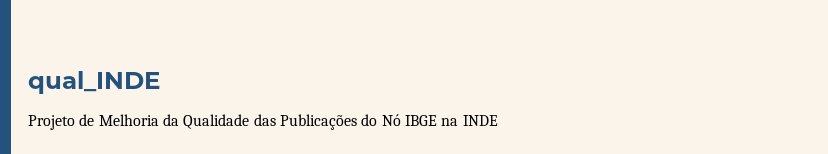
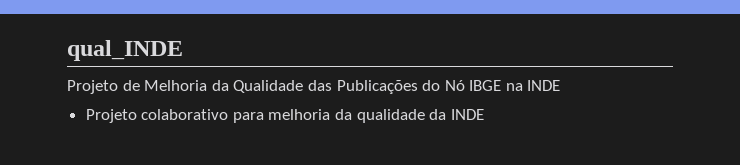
+ Projeto colaborativo para melhoria da qualidade da INDE

